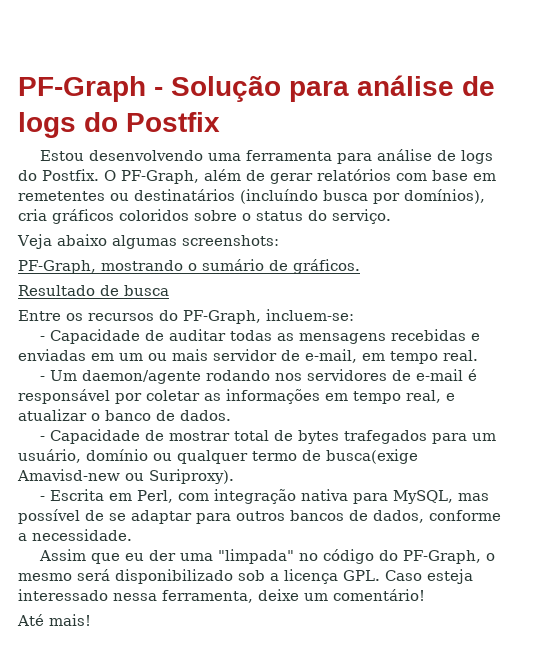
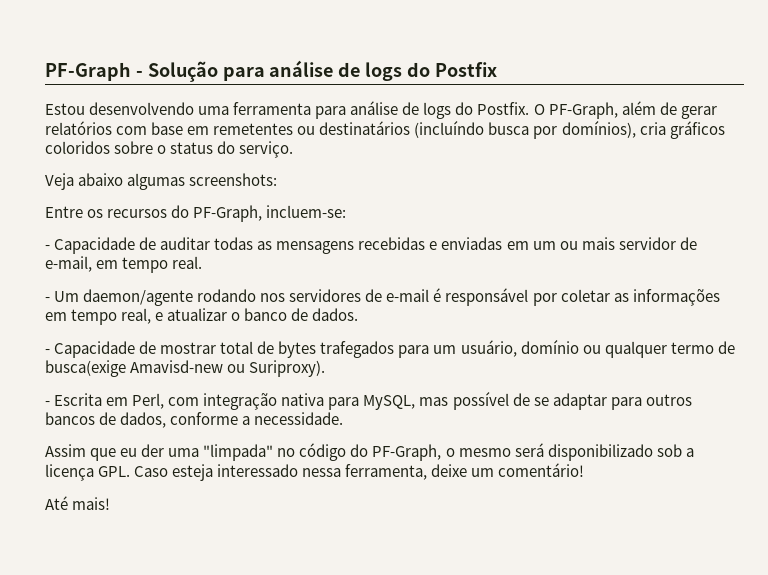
- PF-Graph, mostrando o sumário de gráficos.
- Resultado de busca

